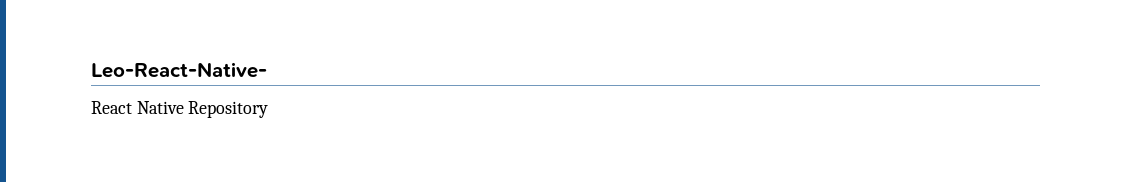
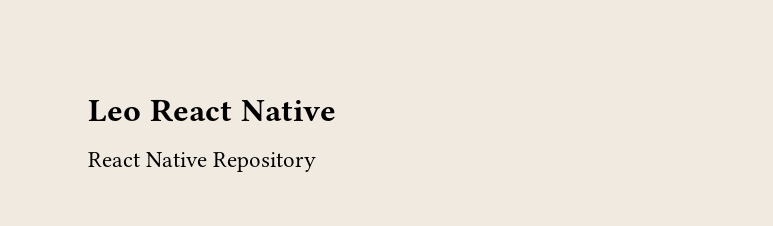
- Leo-React-Native-
+ Leo React Native

